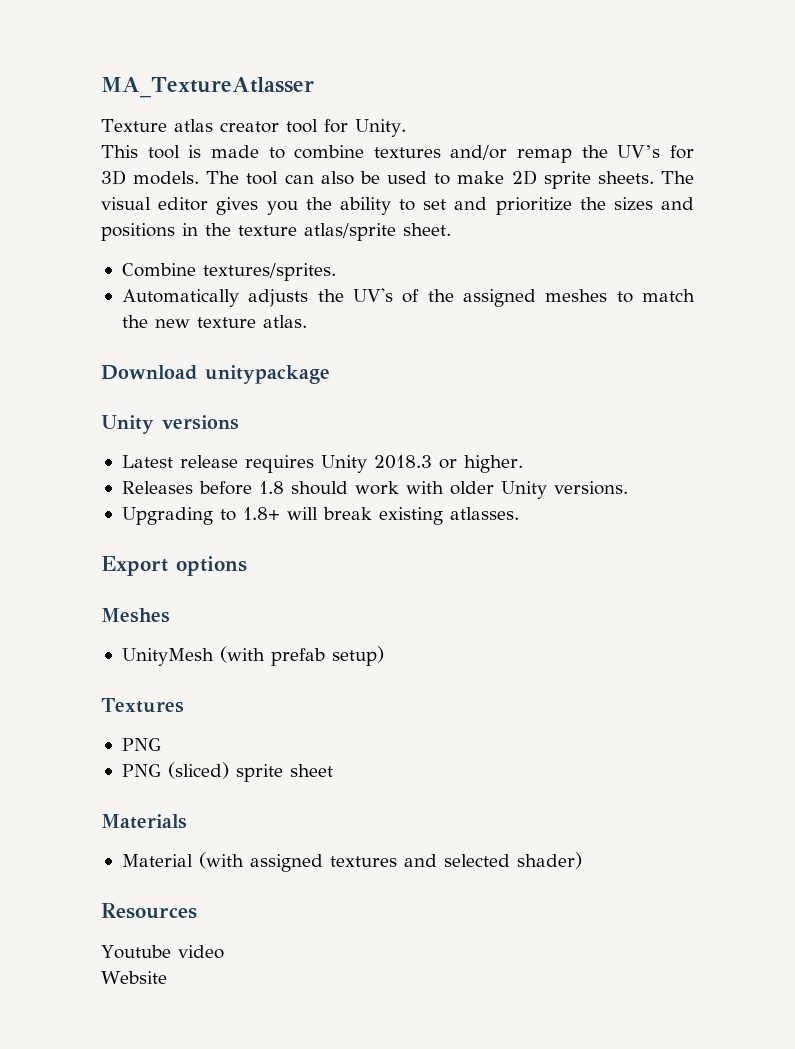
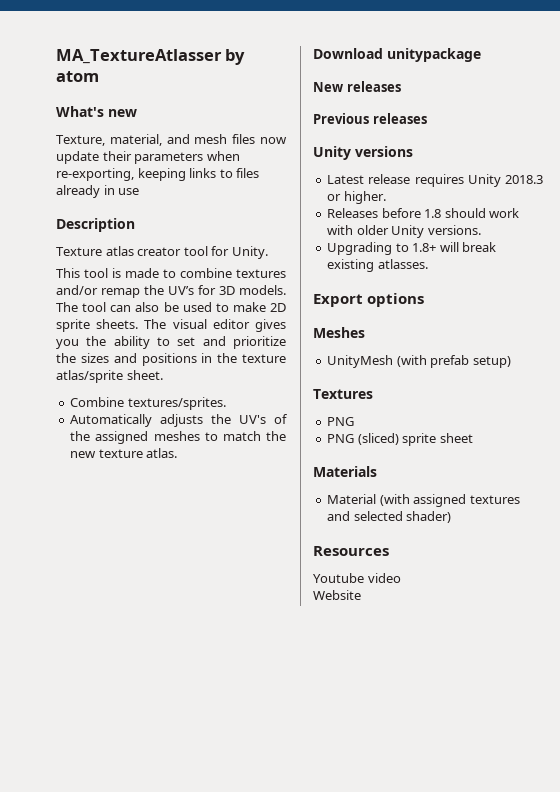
- MA_TextureAtlasser
+ MA_TextureAtlasser by atom
+ What's new
+ Texture, material, and mesh files now update their parameters when re-exporting, keeping links to files already in use
+ Description
+ New releases
+ Previous releases

